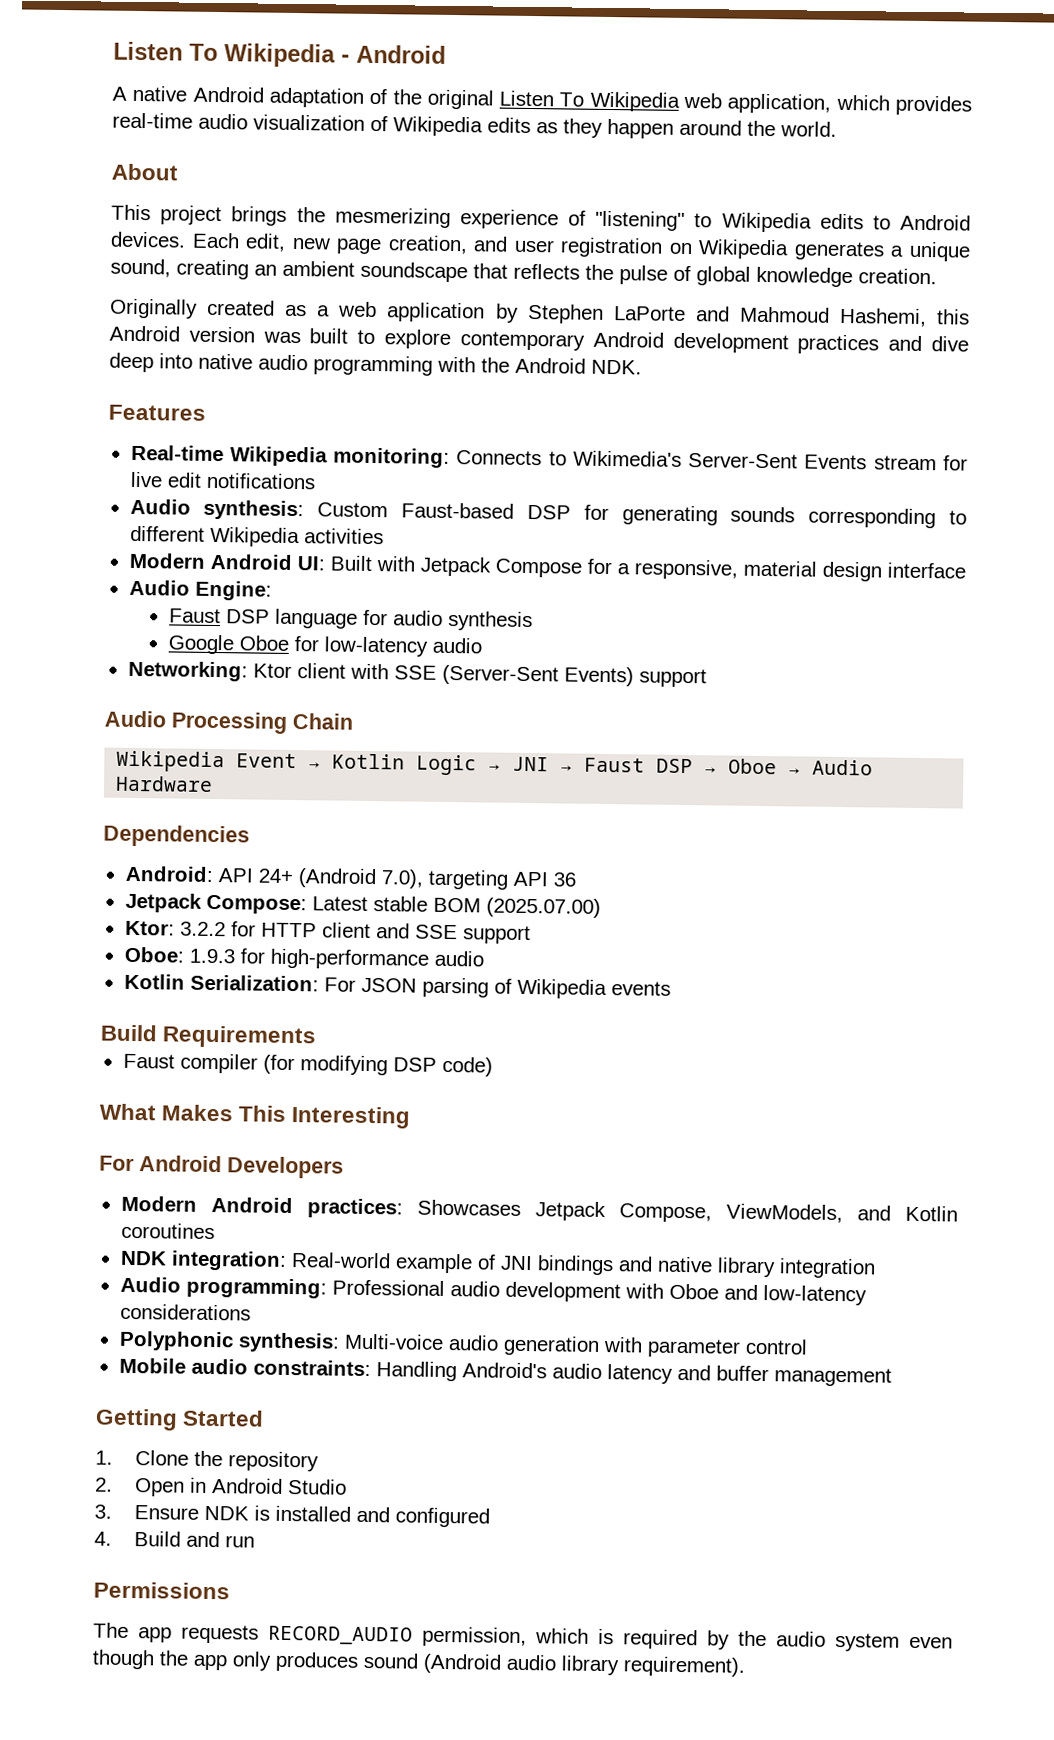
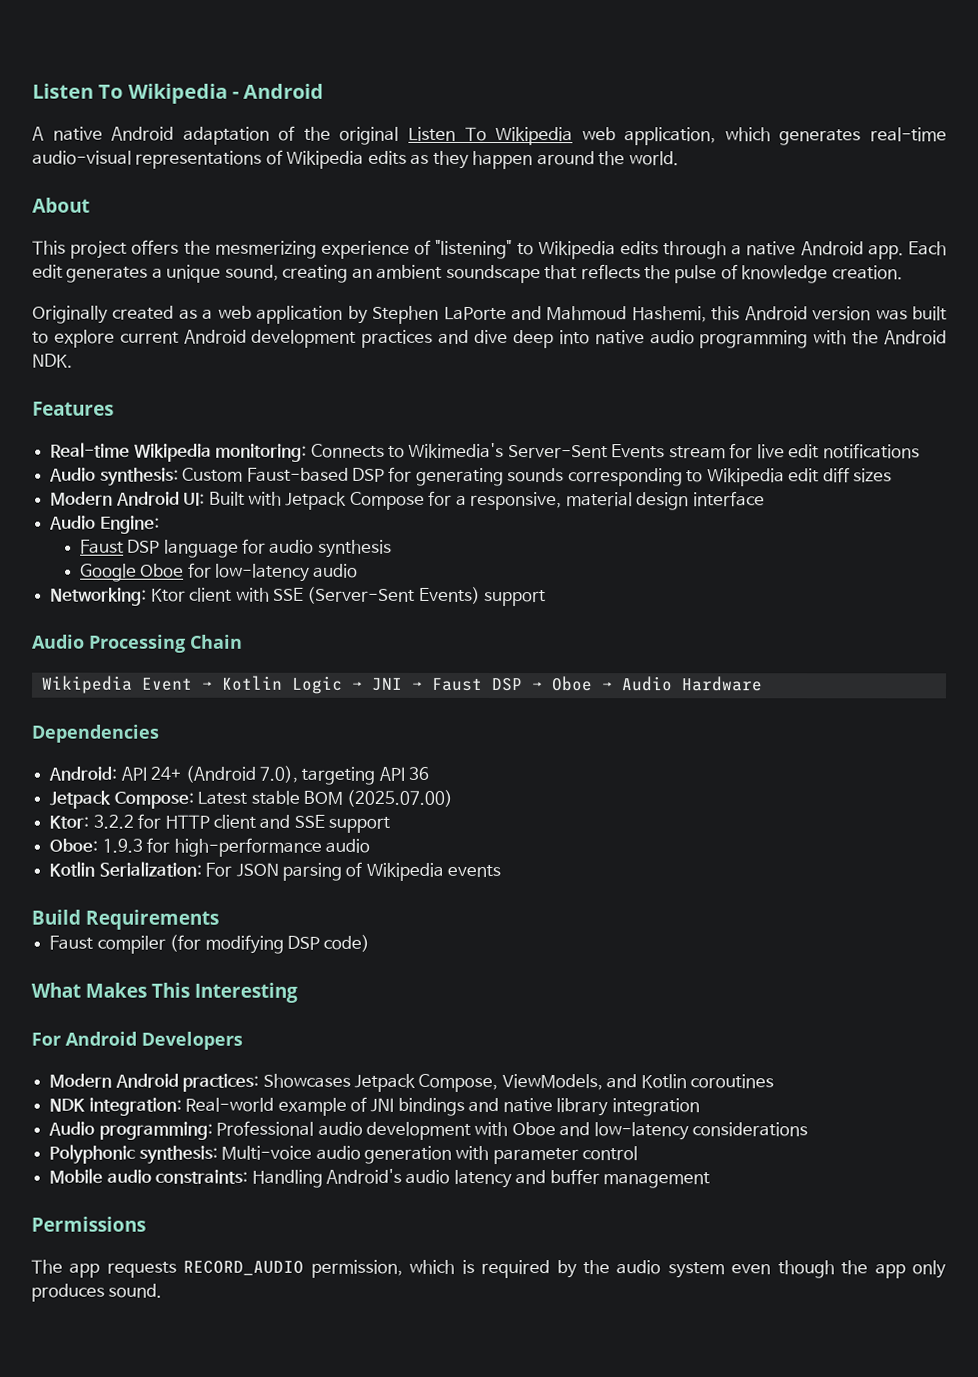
- A native Android adaptation of the original Listen To Wikipedia web application, which provides real-time audio visualization of Wikipedia edits as they happen around the world.
+ A native Android adaptation of the original Listen To Wikipedia web application, which generates real-time audio-visual representations of Wikipedia edits as they happen around the world.
- This project brings the mesmerizing experience of "listening" to Wikipedia edits to Android devices. Each edit, new page creation, and user registration on Wikipedia generates a unique sound, creating an ambient soundscape that reflects the pulse of global knowledge creation.
+ This project offers the mesmerizing experience of "listening" to Wikipedia edits through a native Android app. Each edit generates a unique sound, creating an ambient soundscape that reflects the pulse of knowledge creation.
- Originally created as a web application by Stephen LaPorte and Mahmoud Hashemi, this Android version was built to explore contemporary Android development practices and dive deep into native audio programming with the Android NDK.
+ Originally created as a web application by Stephen LaPorte and Mahmoud Hashemi, this Android version was built to explore current Android development practices and dive deep into native audio programming with the Android NDK.
- Audio synthesis: Custom Faust-based DSP for generating sounds corresponding to different Wikipedia activities
+ Audio synthesis: Custom Faust-based DSP for generating sounds corresponding to Wikipedia edit diff sizes
- Getting Started
- 1. Clone the repository
- 2. Open in Android Studio
- 3. Ensure NDK is installed and configured
- 4. Build and run
- The app requests RECORD_AUDIO permission, which is required by the audio system even though the app only produces sound (Android audio library requirement).
+ The app requests RECORD_AUDIO permission, which is required by the audio system even though the app only produces sound.

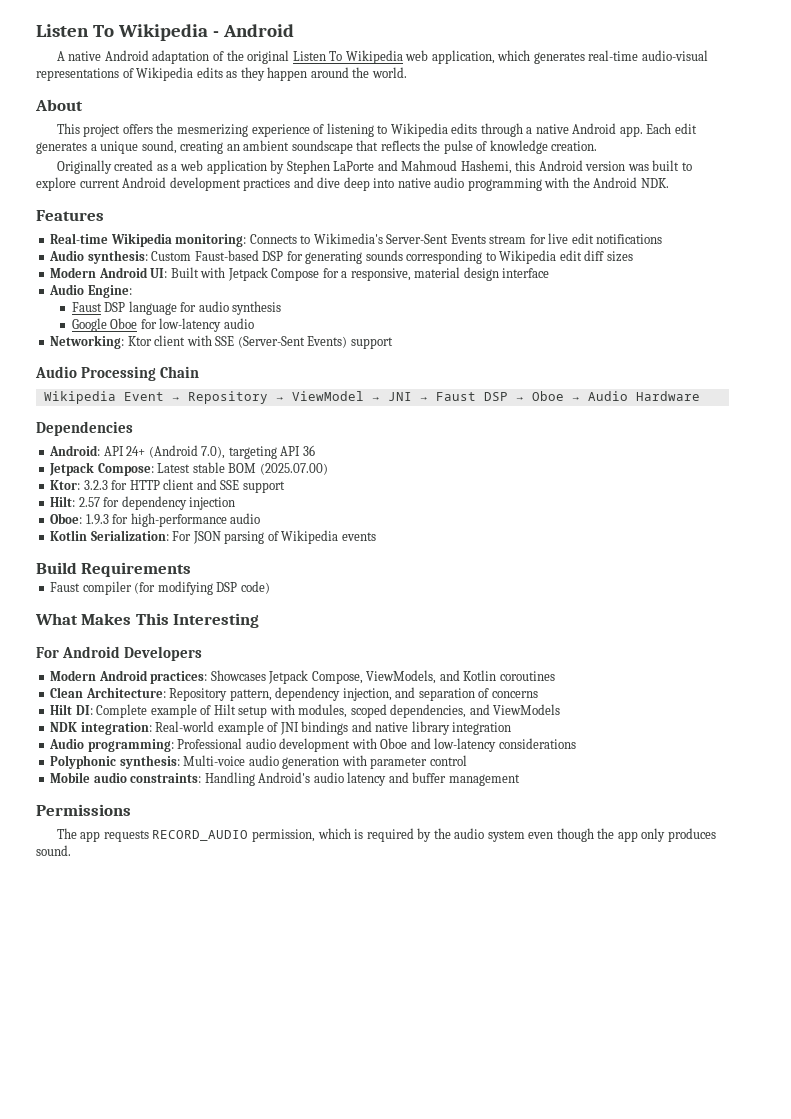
- This project offers the mesmerizing experience of "listening" to Wikipedia edits through a native Android app.
+ This project offers the mesmerizing experience of listening to Wikipedia edits through a native Android app.
- Wikipedia Event → Kotlin Logic → JNI → Faust DSP → Oboe → Audio Hardware
+ Wikipedia Event → Repository → ViewModel → JNI → Faust DSP → Oboe → Audio Hardware
- Ktor: 3.2.2 for HTTP client and SSE support
+ Ktor: 3.2.3 for HTTP client and SSE support
+ Hilt: 2.57 for dependency injection
+ Clean Architecture: Repository pattern, dependency injection, and separation of concerns
+ Hilt DI: Complete example of Hilt setup with modules, scoped dependencies, and ViewModels

